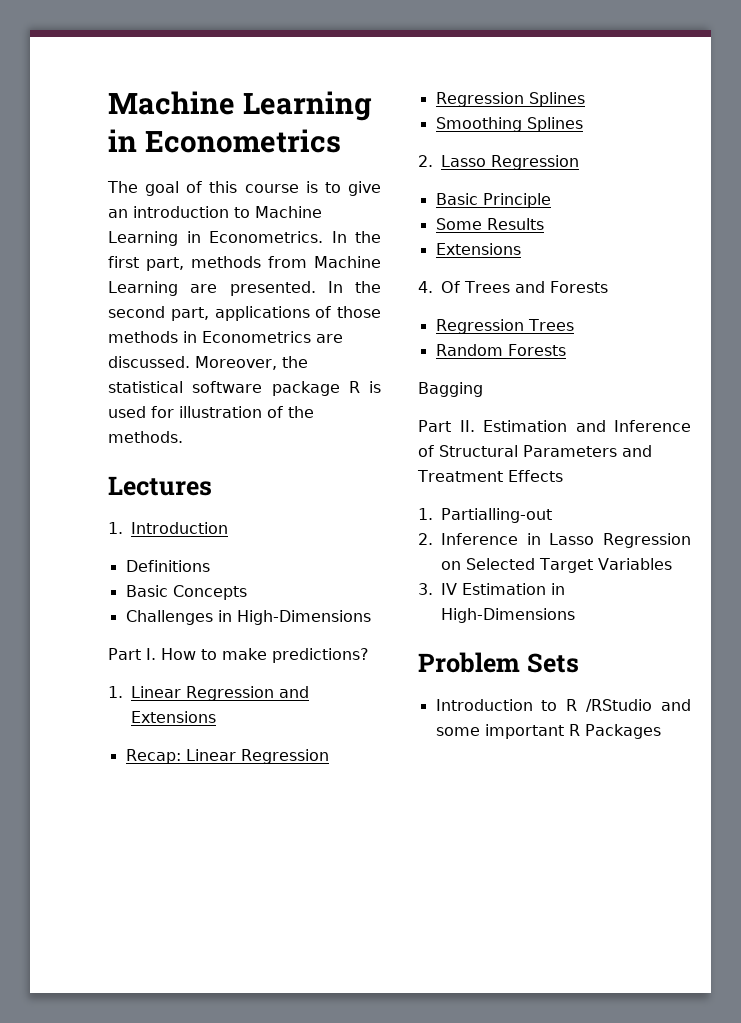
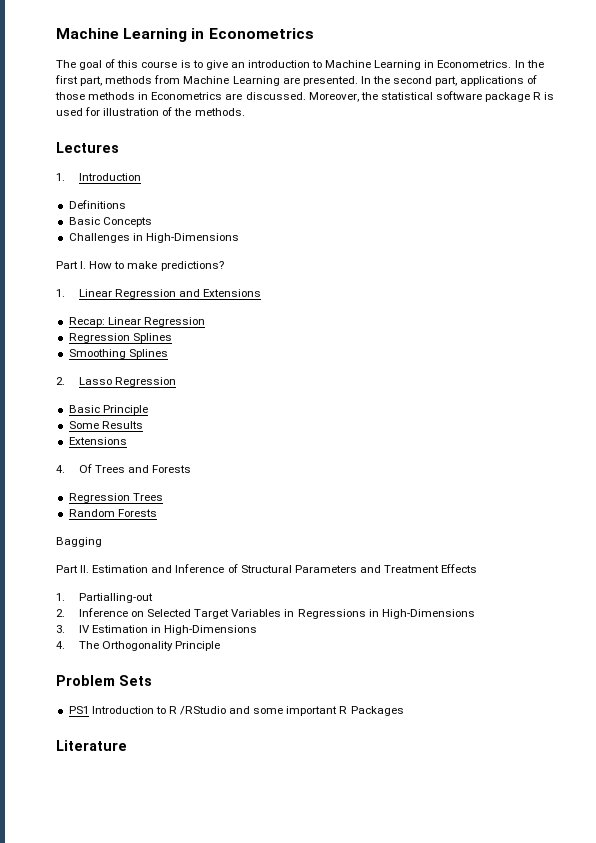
- 2. Inference in Lasso Regression on Selected Target Variables
+ 2. Inference on Selected Target Variables in Regressions in High-Dimensions
+ 4. The Orthogonality Principle
- Introduction to R /RStudio and some important R Packages
+ PS1 Introduction to R /RStudio and some important R Packages
+ Literature

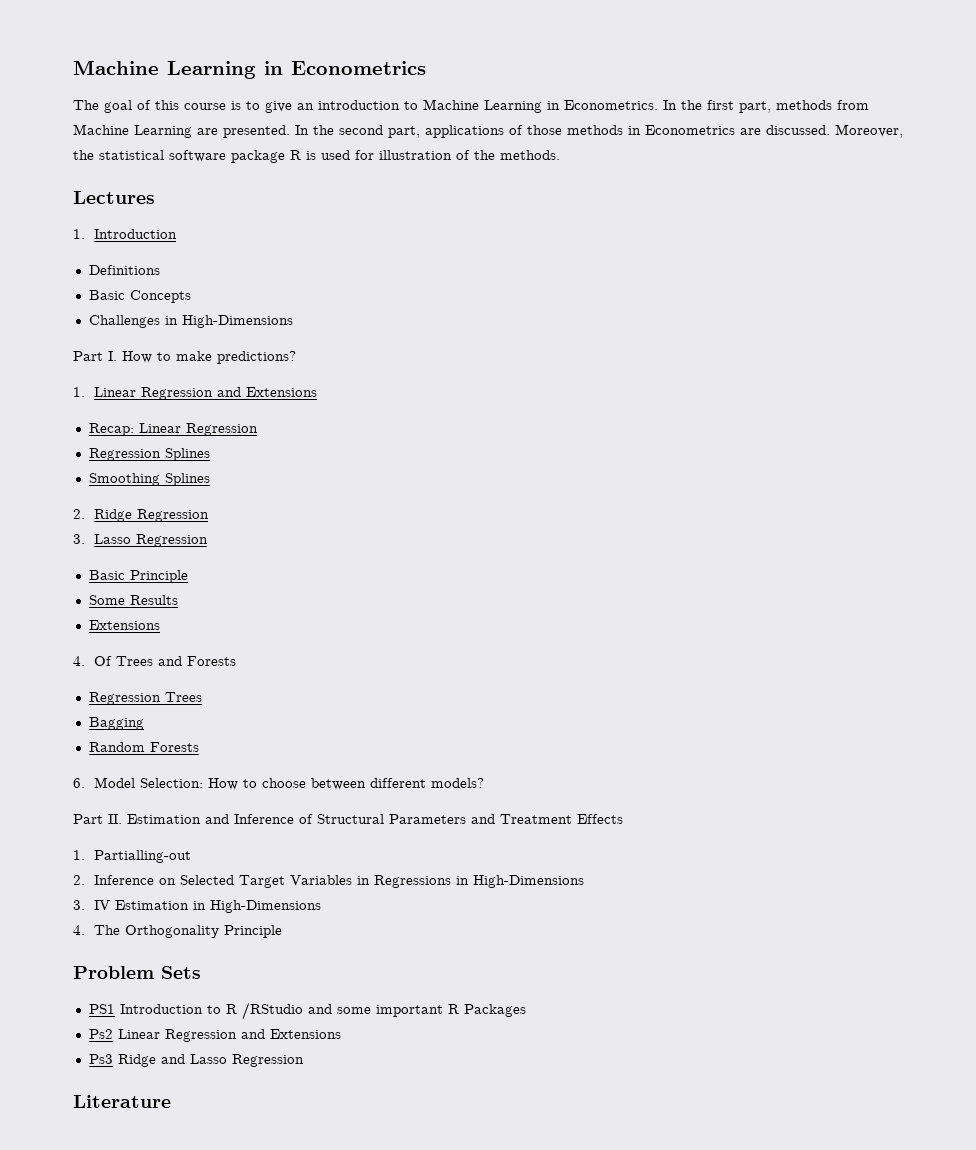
- 2. Lasso Regression
+ 2. Ridge Regression
+ 3. Lasso Regression
+ Bagging
- Bagging
+ 6. Model Selection: How to choose between different models?
+ Ps2 Linear Regression and Extensions
+ Ps3 Ridge and Lasso Regression

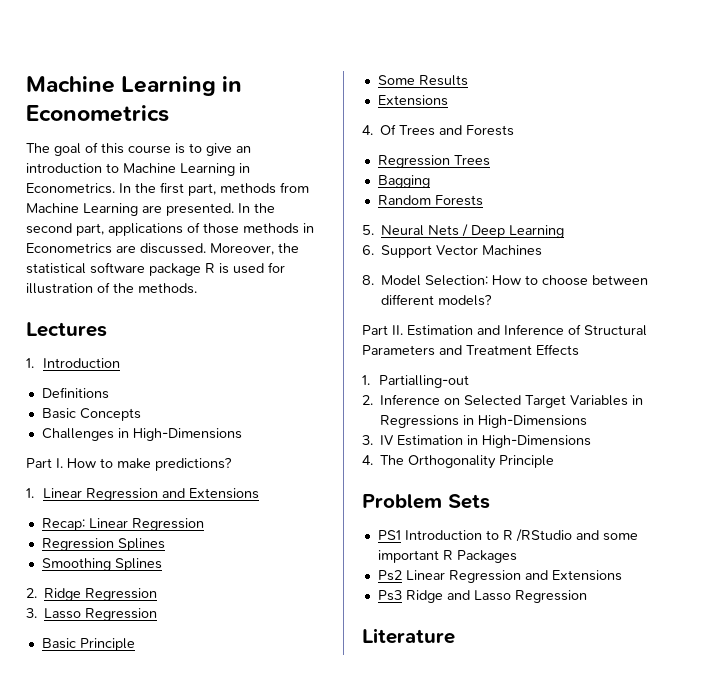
- 6. Model Selection: How to choose between different models?
+ 5. Neural Nets / Deep Learning
+ 6. Support Vector Machines
+ 8. Model Selection: How to choose between different models?

